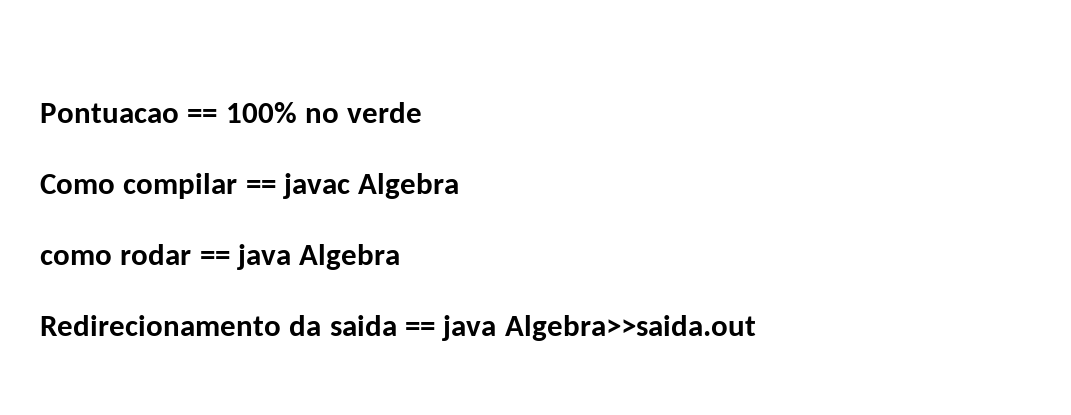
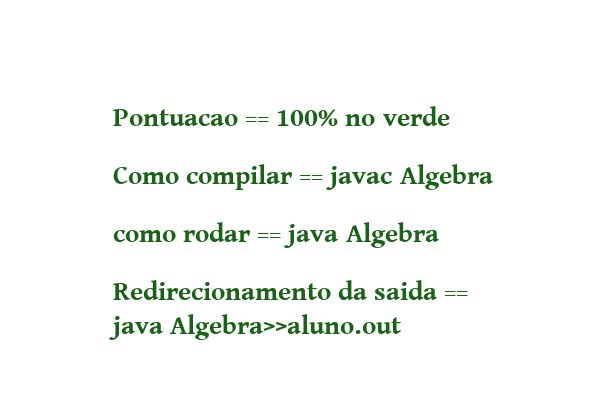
- Redirecionamento da saida == java Algebra>>saida.out
+ Redirecionamento da saida == java Algebra>>aluno.out

